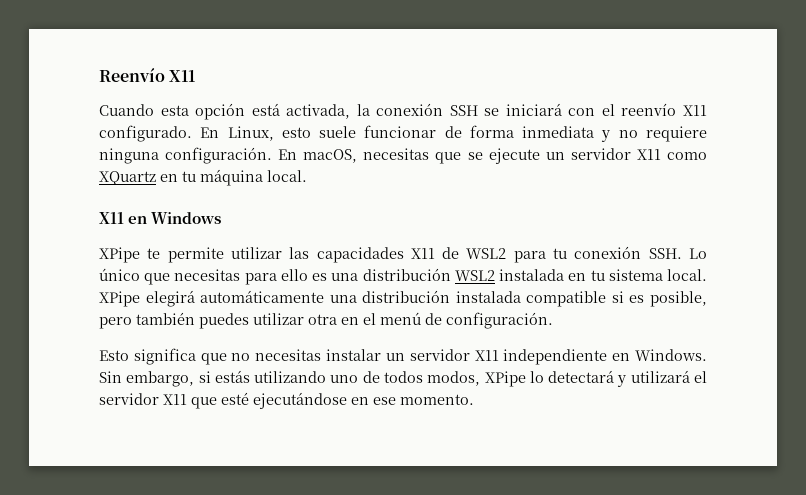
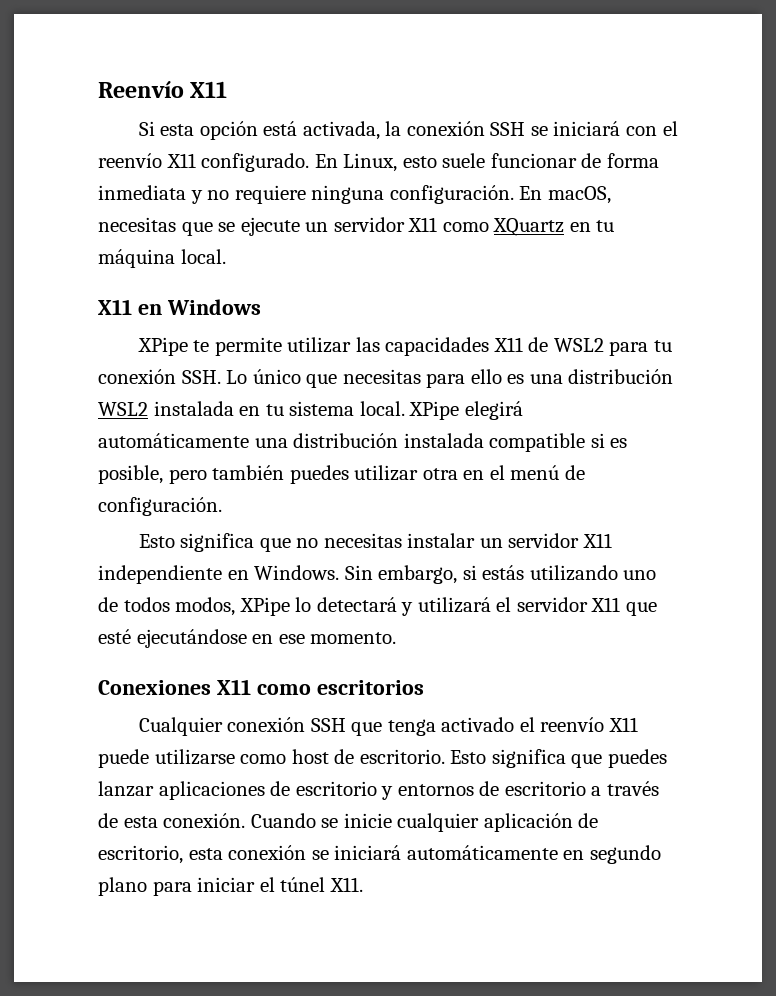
- Cuando esta opción está activada, la conexión SSH se iniciará con el reenvío X11 configurado.
+ Si esta opción está activada, la conexión SSH se iniciará con el reenvío X11 configurado.
+ Conexiones X11 como escritorios
+ Cualquier conexión SSH que tenga activado el reenvío X11 puede utilizarse como host de escritorio. Esto significa que puedes lanzar aplicaciones de escritorio y entornos de escritorio a través de esta conexión. Cuando se inicie cualquier aplicación de escritorio, esta conexión se iniciará automáticamente en segundo plano para iniciar el túnel X11.

